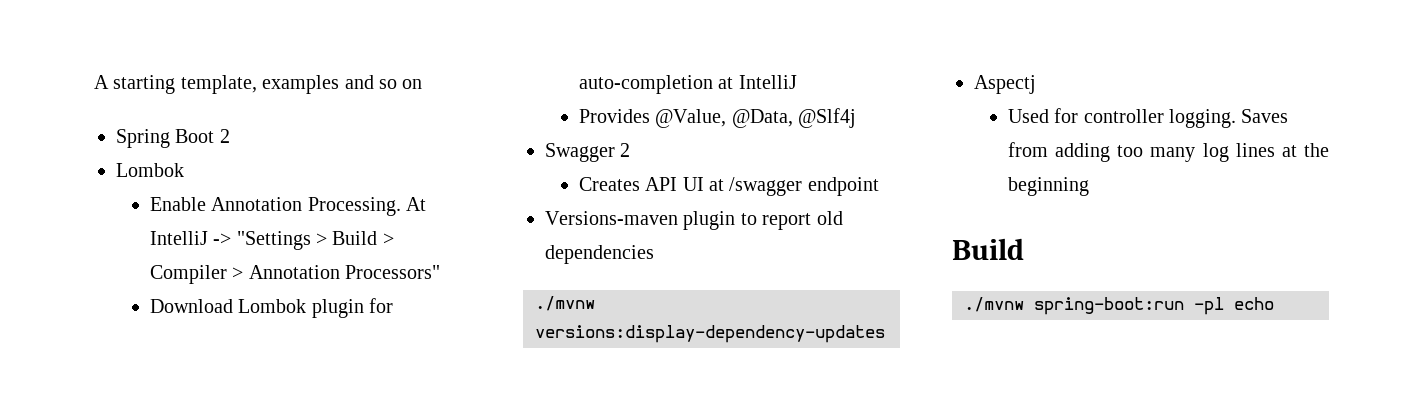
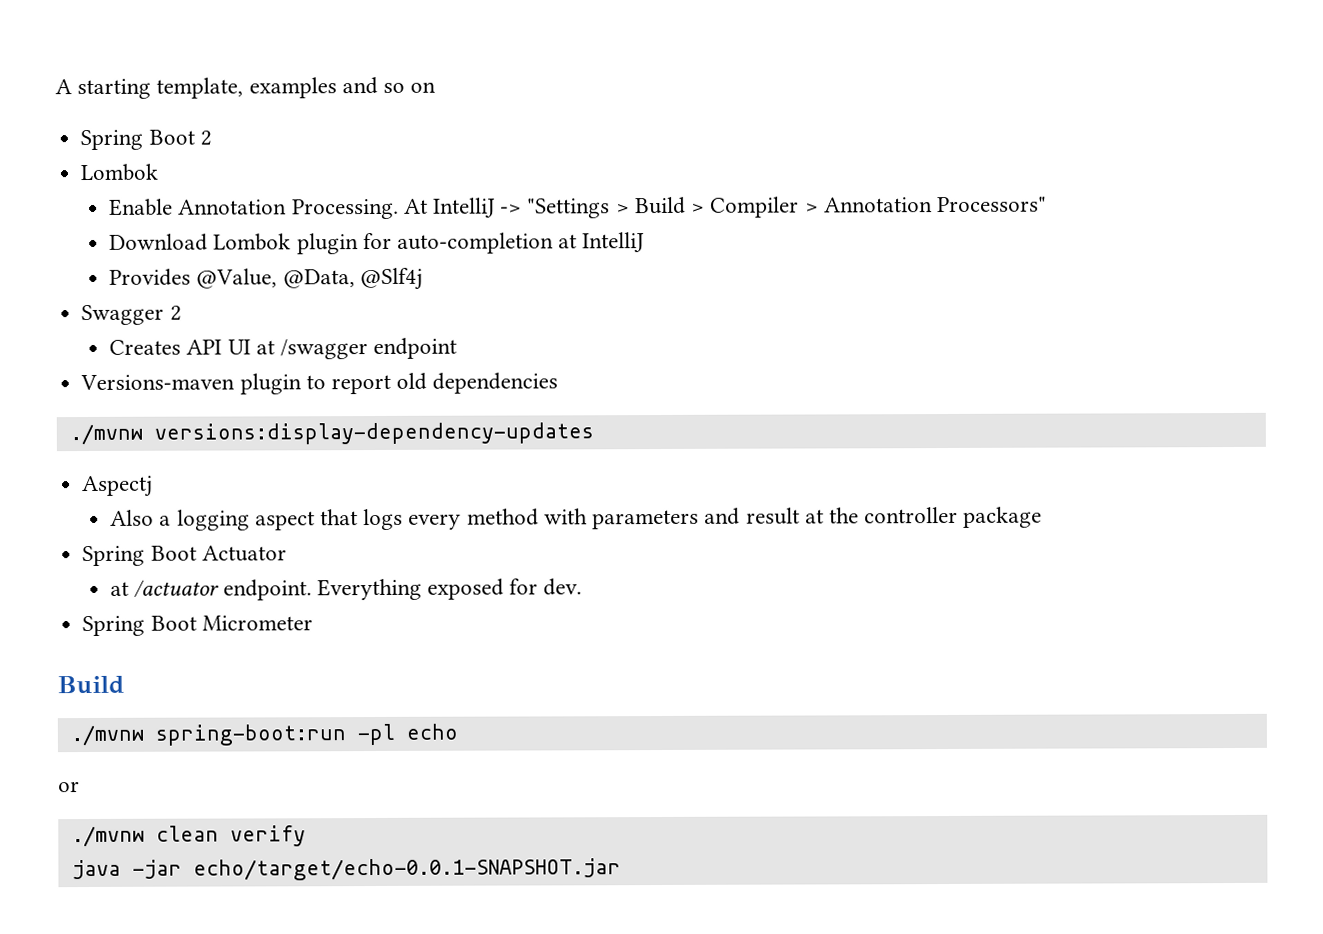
- Used for controller logging. Saves from adding too many log lines at the beginning
+ Also a logging aspect that logs every method with parameters and result at the controller package
+ Spring Boot Actuator
+ at /actuator endpoint. Everything exposed for dev.
+ Spring Boot Micrometer
+ or
+ ./mvnw clean verify
+ java -jar echo/target/echo-0.0.1-SNAPSHOT.jar

